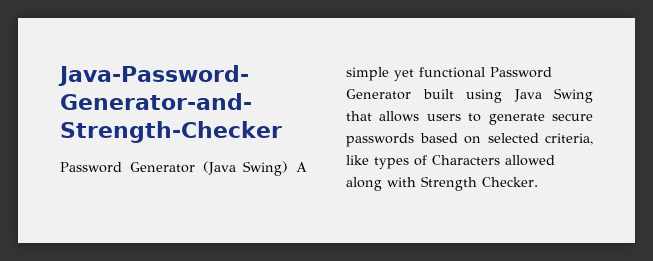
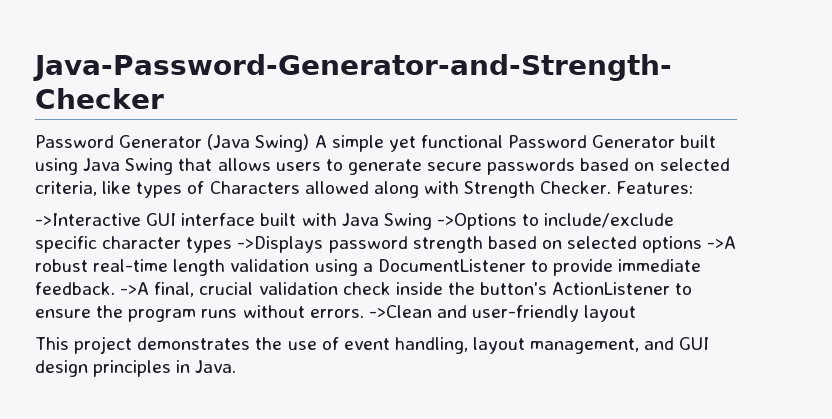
+ Features:
+ ->Interactive GUI interface built with Java Swing ->Options to include/exclude specific character types ->Displays password strength based on selected options ->A robust real-time length validation using a DocumentListener to provide immediate feedback. ->A final, crucial validation check inside the button's ActionListener to ensure the program runs without errors. ->Clean and user-friendly layout
+ This project demonstrates the use of event handling, layout management, and GUI design principles in Java.

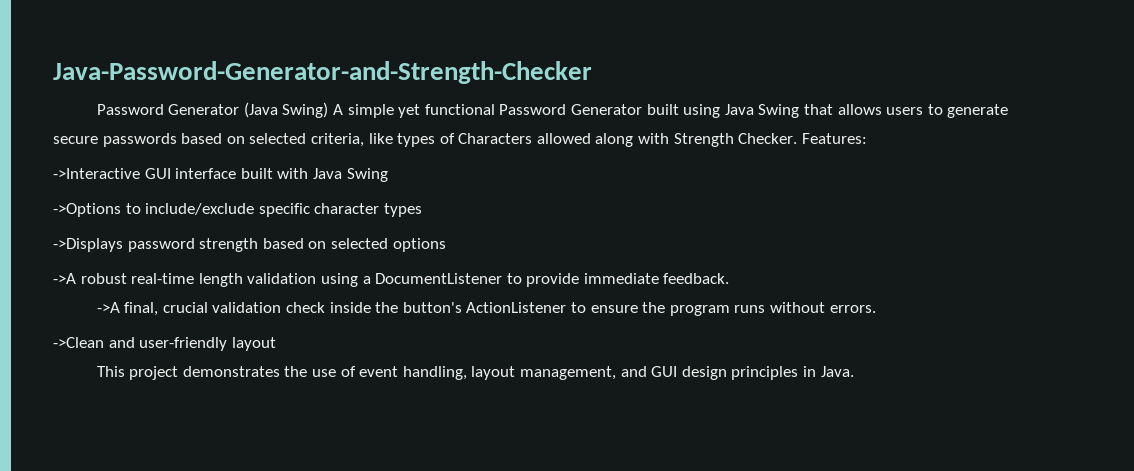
- ->Interactive GUI interface built with Java Swing ->Options to include/exclude specific character types ->Displays password strength based on selected options ->A robust real-time length validation using a DocumentListener to provide immediate feedback. ->A final, crucial validation check inside the button's ActionListener to ensure the program runs without errors. ->Clean and user-friendly layout
+ ->Interactive GUI interface built with Java Swing
+ ->Options to include/exclude specific character types
+ ->Displays password strength based on selected options
+ ->A robust real-time length validation using a DocumentListener to provide immediate feedback.
+ ->A final, crucial validation check inside the button's ActionListener to ensure the program runs without errors.
+ ->Clean and user-friendly layout

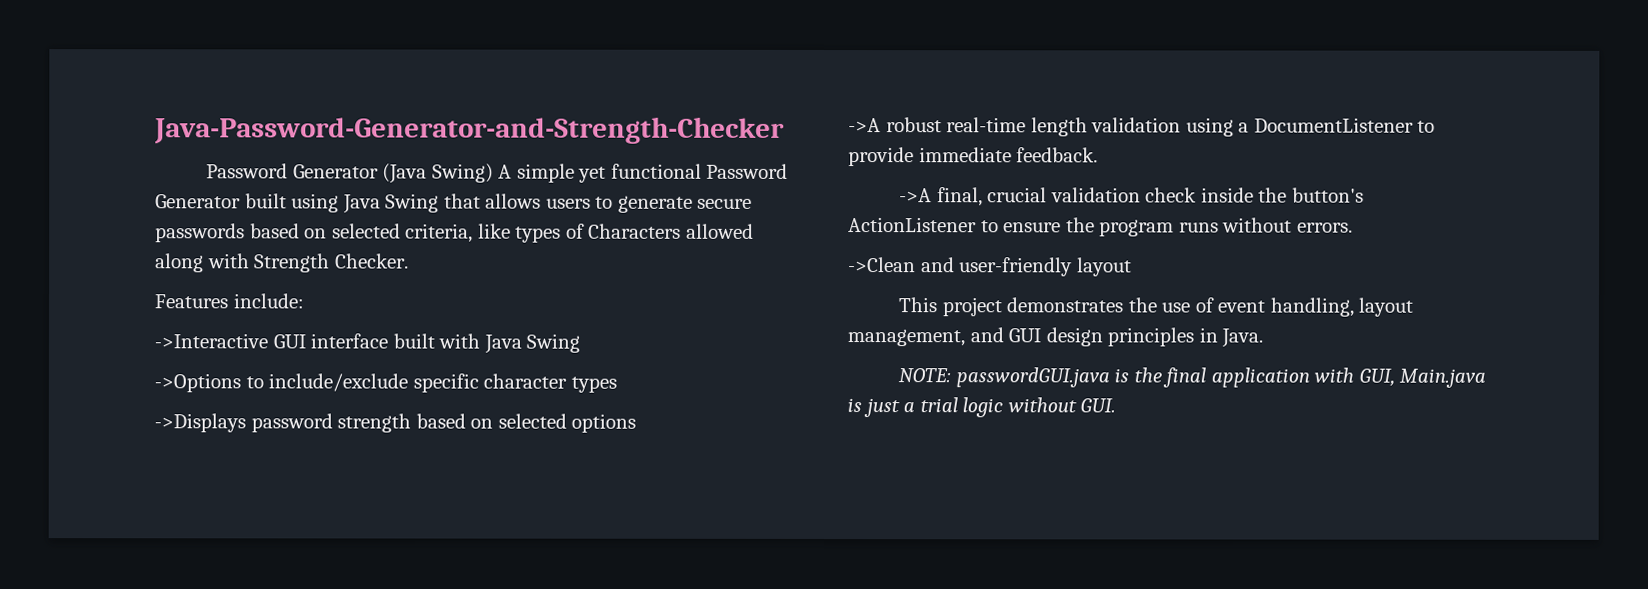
- Password Generator (Java Swing) A simple yet functional Password Generator built using Java Swing that allows users to generate secure passwords based on selected criteria, like types of Characters allowed along with Strength Checker. Features:
+ Password Generator (Java Swing) A simple yet functional Password Generator built using Java Swing that allows users to generate secure passwords based on selected criteria, like types of Characters allowed along with Strength Checker.
+ Features include:
+ NOTE: passwordGUI.java is the final application with GUI, Main.java is just a trial logic without GUI.

